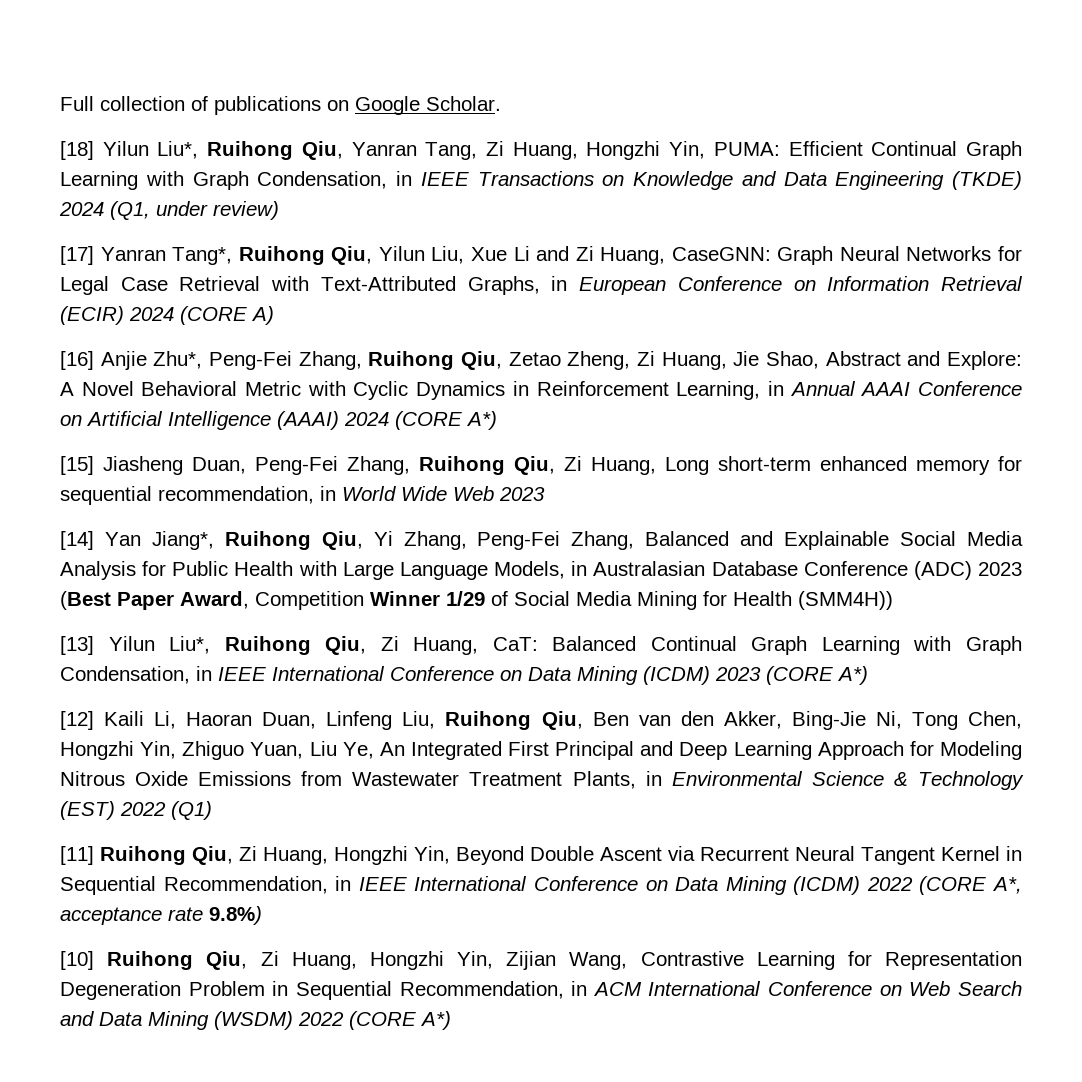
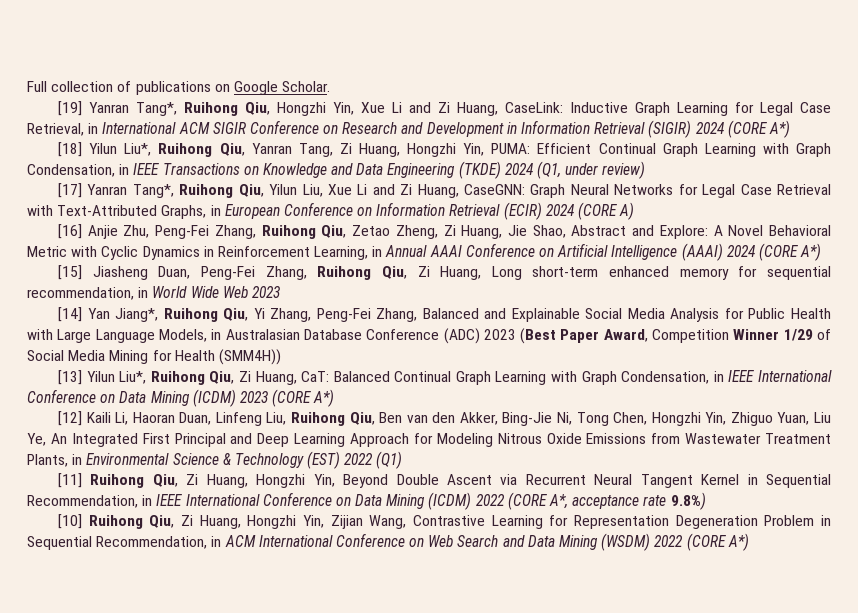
+ [19] Yanran Tang*, Ruihong Qiu, Hongzhi Yin, Xue Li and Zi Huang, CaseLink: Inductive Graph Learning for Legal Case Retrieval, in International ACM SIGIR Conference on Research and Development in Information Retrieval (SIGIR) 2024 (CORE A*)
- [16] Anjie Zhu*, Peng-Fei Zhang, Ruihong Qiu, Zetao Zheng, Zi Huang, Jie Shao, Abstract and Explore: A Novel Behavioral Metric with Cyclic Dynamics in Reinforcement Learning, in Annual AAAI Conference on Artificial Intelligence (AAAI) 2024 (CORE A*)
+ [16] Anjie Zhu, Peng-Fei Zhang, Ruihong Qiu, Zetao Zheng, Zi Huang, Jie Shao, Abstract and Explore: A Novel Behavioral Metric with Cyclic Dynamics in Reinforcement Learning, in Annual AAAI Conference on Artificial Intelligence (AAAI) 2024 (CORE A*)

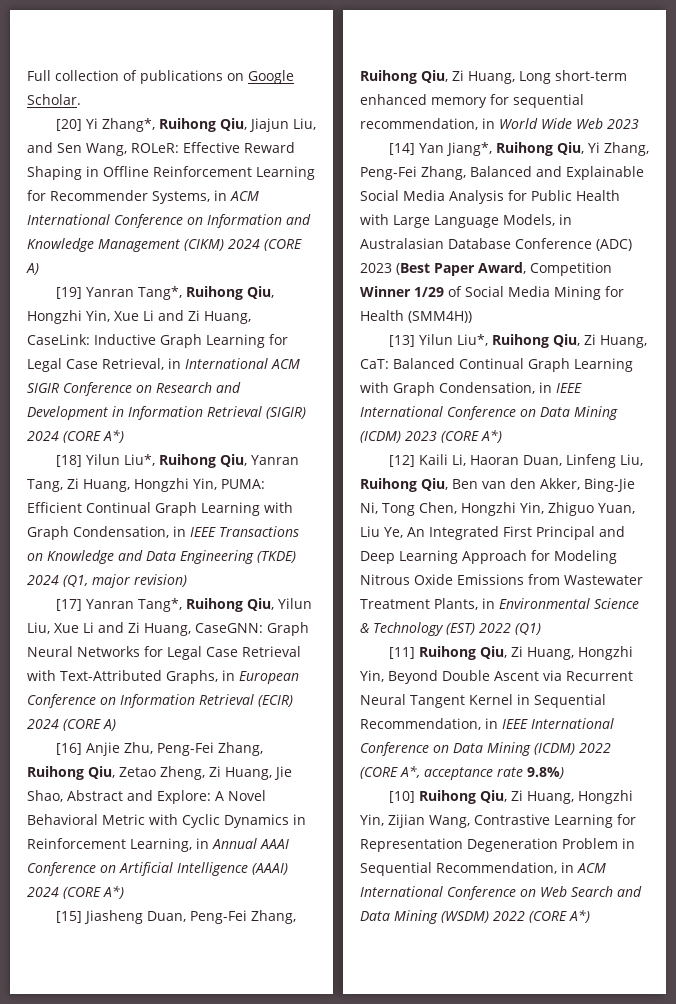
+ [20] Yi Zhang*, Ruihong Qiu, Jiajun Liu, and Sen Wang, ROLeR: Effective Reward Shaping in Offline Reinforcement Learning for Recommender Systems, in ACM International Conference on Information and Knowledge Management (CIKM) 2024 (CORE A)
- [18] Yilun Liu*, Ruihong Qiu, Yanran Tang, Zi Huang, Hongzhi Yin, PUMA: Efficient Continual Graph Learning with Graph Condensation, in IEEE Transactions on Knowledge and Data Engineering (TKDE) 2024 (Q1, under review)
+ [18] Yilun Liu*, Ruihong Qiu, Yanran Tang, Zi Huang, Hongzhi Yin, PUMA: Efficient Continual Graph Learning with Graph Condensation, in IEEE Transactions on Knowledge and Data Engineering (TKDE) 2024 (Q1, major revision)

